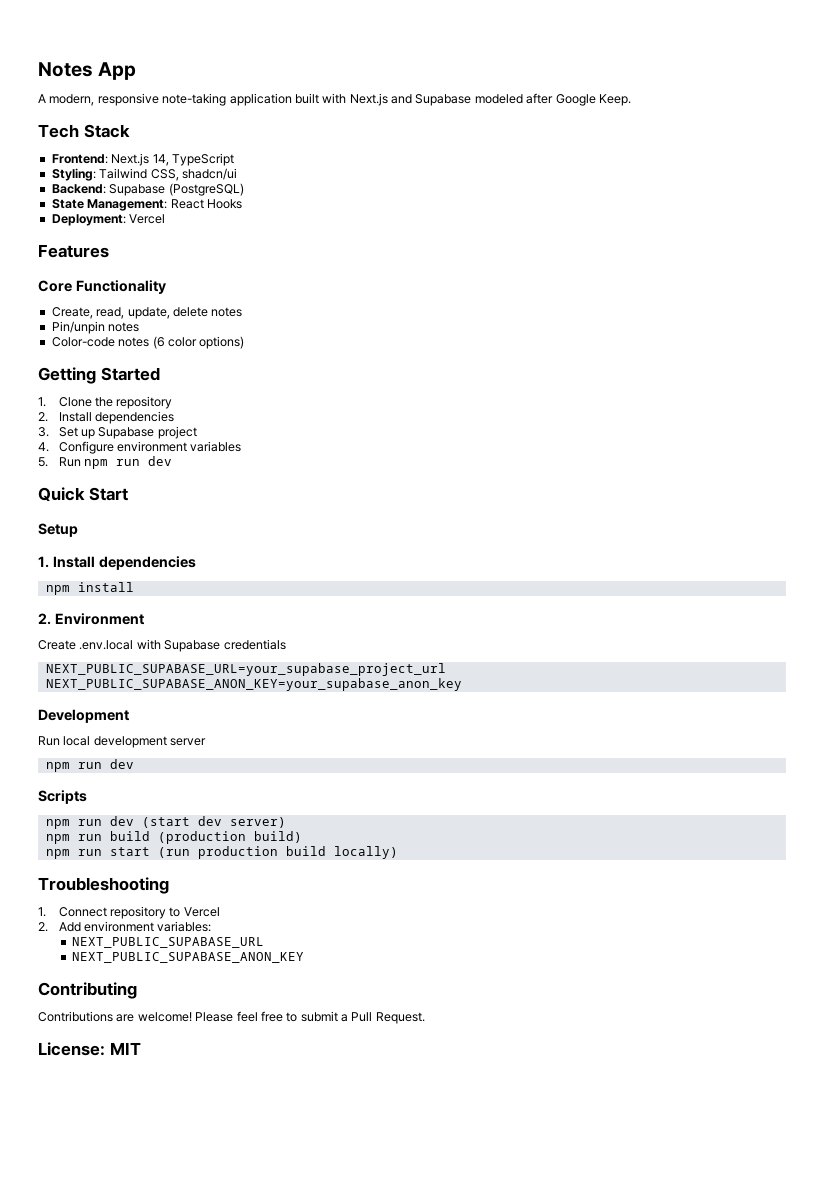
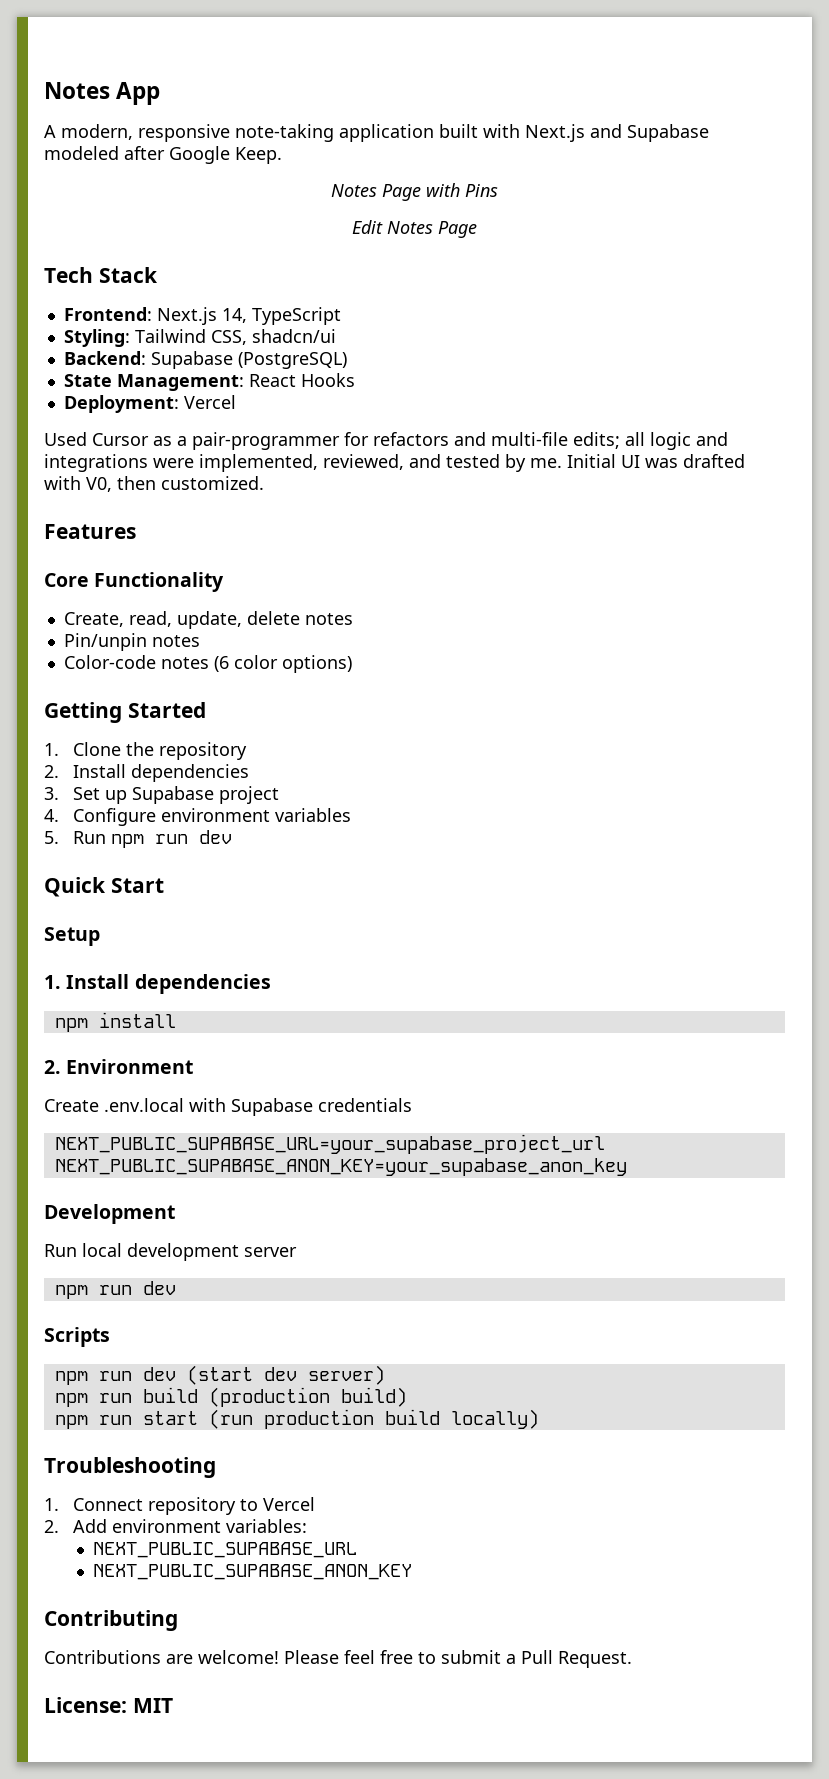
+ Notes Page with Pins
+ Edit Notes Page
+ Used Cursor as a pair-programmer for refactors and multi-file edits; all logic and integrations were implemented, reviewed, and tested by me. Initial UI was drafted with V0, then customized.

